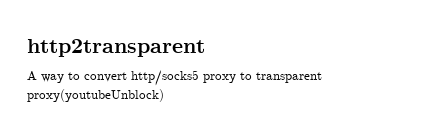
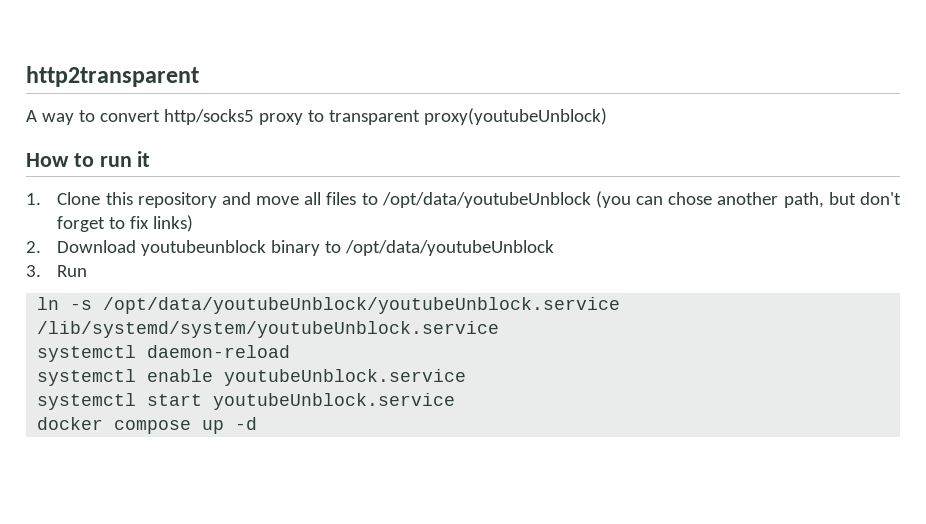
+ How to run it
+ 1. Clone this repository and move all files to /opt/data/youtubeUnblock (you can chose another path, but don't forget to fix links)
+ 2. Download youtubeunblock binary to /opt/data/youtubeUnblock
+ 3. Run
+ ln -s /opt/data/youtubeUnblock/youtubeUnblock.service /lib/systemd/system/youtubeUnblock.service
+ systemctl daemon-reload
+ systemctl enable youtubeUnblock.service
+ systemctl start youtubeUnblock.service
+ docker compose up -d

